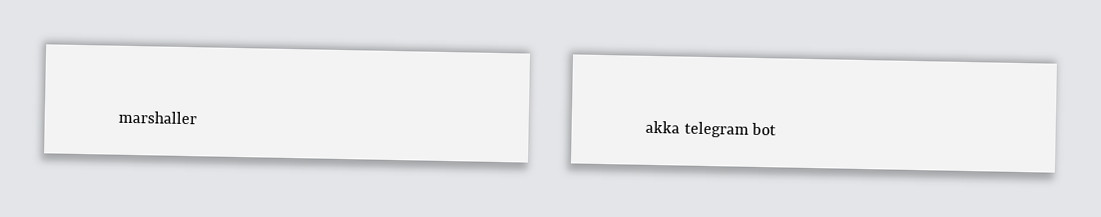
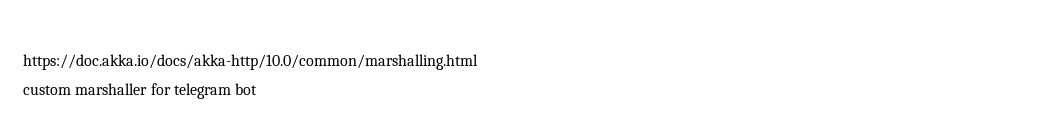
- marshaller
- akka telegram bot
+ https://doc.akka.io/docs/akka-http/10.0/common/marshalling.html
+ custom marshaller for telegram bot

